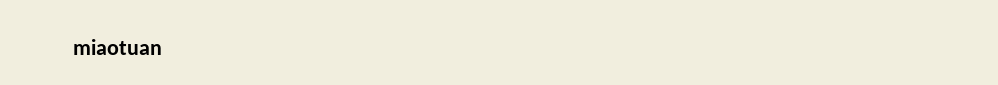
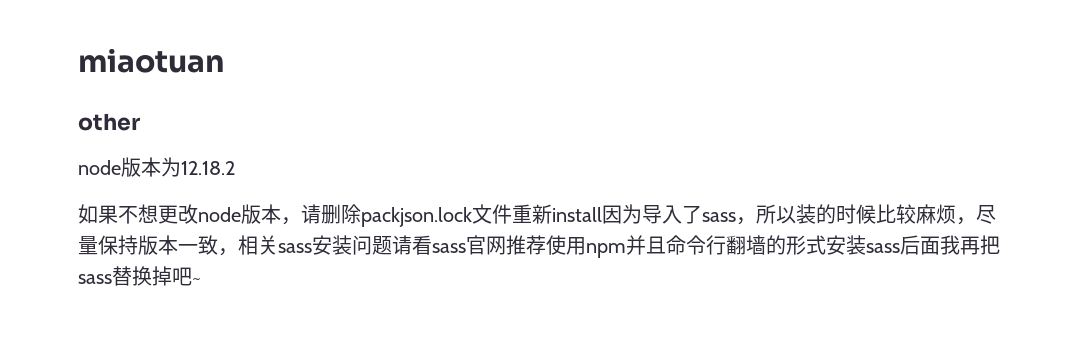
+ other
+ node版本为12.18.2
+ 如果不想更改node版本，请删除packjson.lock文件重新install因为导入了sass，所以装的时候比较麻烦，尽量保持版本一致，相关sass安装问题请看sass官网推荐使用npm并且命令行翻墙的形式安装sass后面我再把sass替换掉吧~

